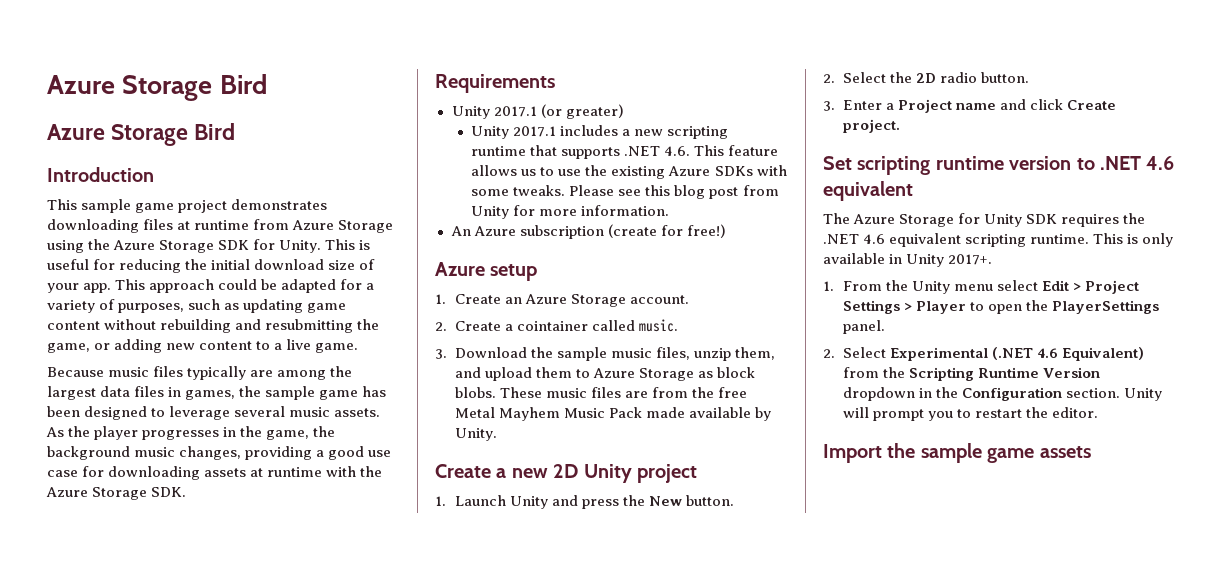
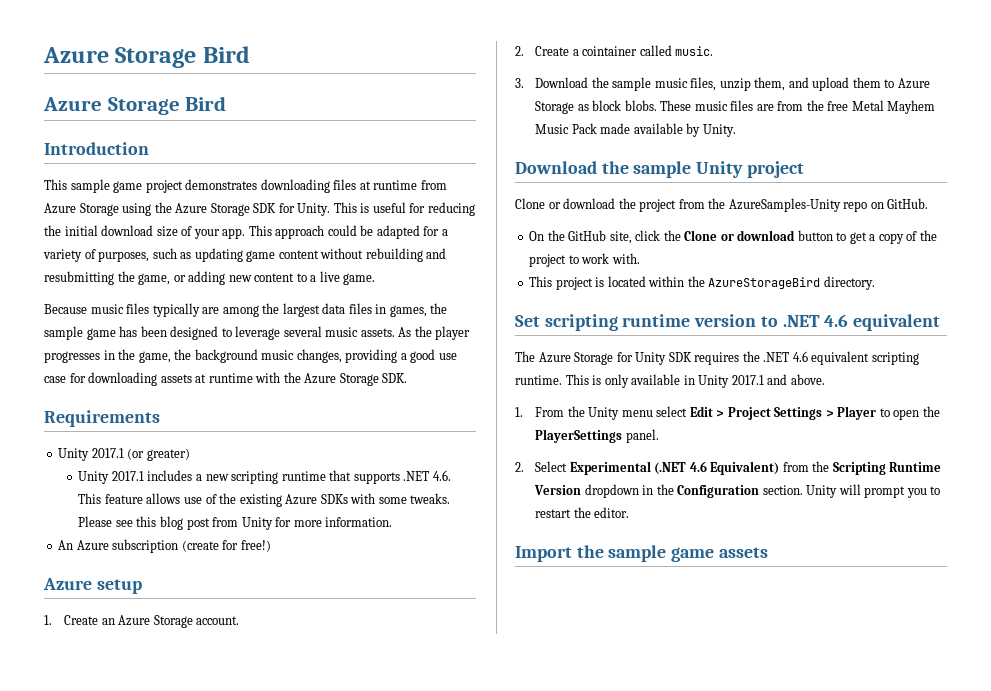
- Unity 2017.1 includes a new scripting runtime that supports .NET 4.6. This feature allows us to use the existing Azure SDKs with some tweaks.
+ Unity 2017.1 includes a new scripting runtime that supports .NET 4.6. This feature allows use of the existing Azure SDKs with some tweaks.
- Create a new 2D Unity project
- 1. Launch Unity and press the New button.
- 2. Select the 2D radio button.
- 3. Enter a Project name and click Create project.
+ Download the sample Unity project
+ Clone or download the project from the AzureSamples-Unity repo on GitHub.
+ On the GitHub site, click the Clone or download button to get a copy of the project to work with.
+ This project is located within the AzureStorageBird directory.
- This is only available in Unity 2017+.
+ This is only available in Unity 2017.1 and above.

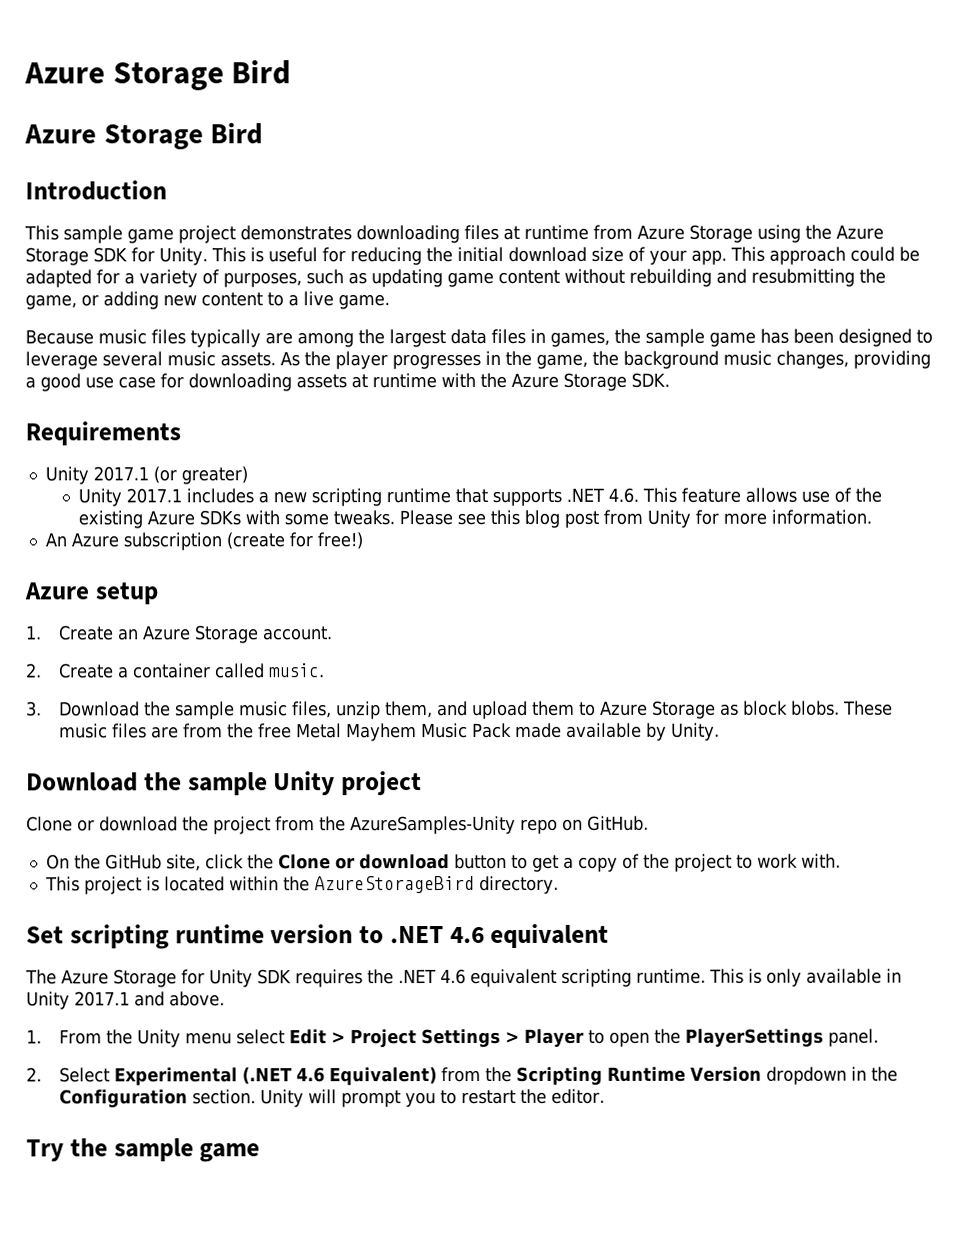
- 2. Create a cointainer called music.
+ 2. Create a container called music.
- Import the sample game assets
+ Try the sample game

